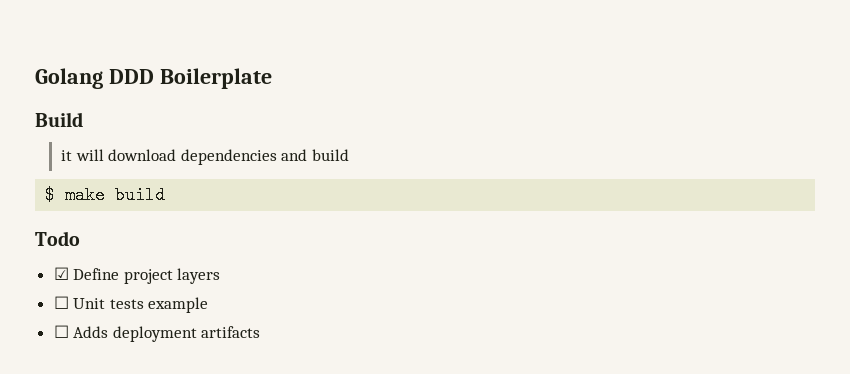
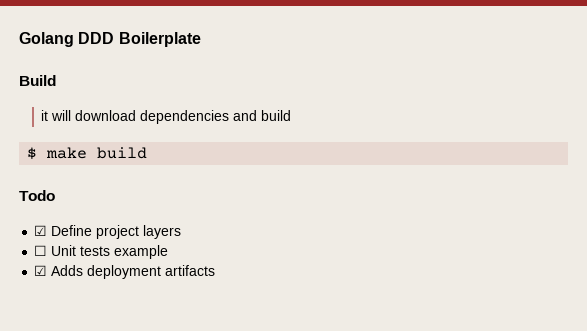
- ☐ Adds deployment artifacts
+ ☑ Adds deployment artifacts

